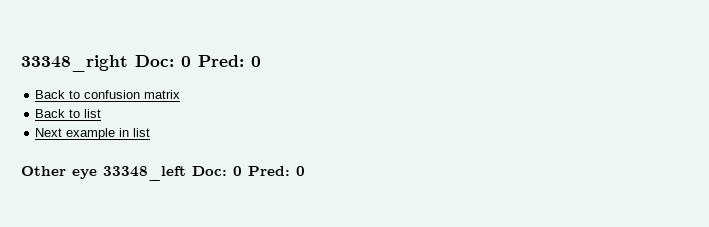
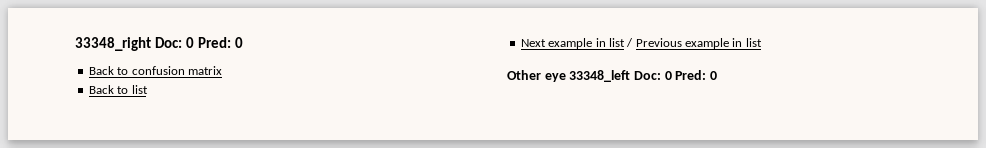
- Next example in list
+ Next example in list / Previous example in list

